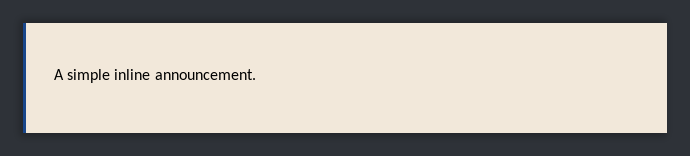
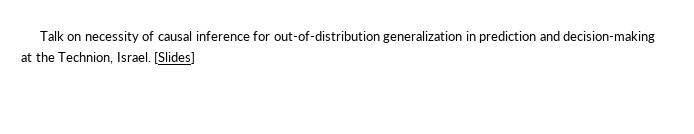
- A simple inline announcement.
+ Talk on necessity of causal inference for out-of-distribution generalization in prediction and decision-making at the Technion, Israel. [Slides]

